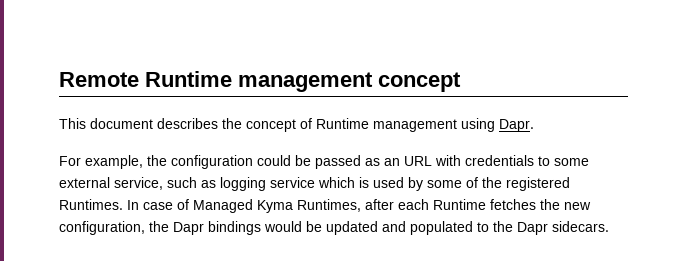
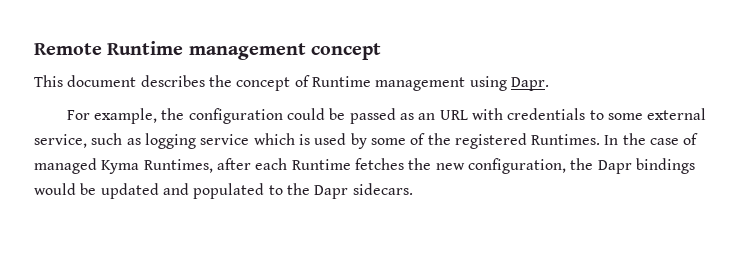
- In case of Managed Kyma Runtimes, after each Runtime fetches the new configuration, the Dapr bindings would be updated and populated to the Dapr sidecars.
+ In the case of managed Kyma Runtimes, after each Runtime fetches the new configuration, the Dapr bindings would be updated and populated to the Dapr sidecars.

